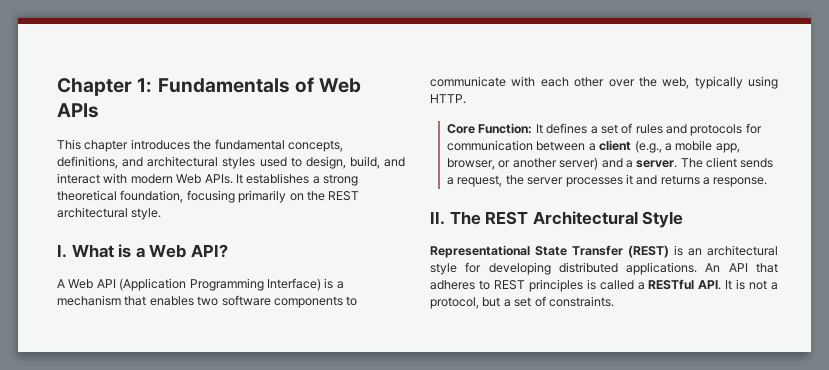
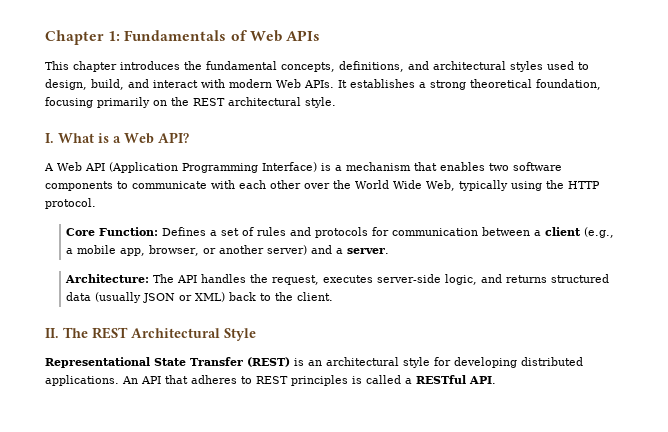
- A Web API (Application Programming Interface) is a mechanism that enables two software components to communicate with each other over the web, typically using HTTP.
+ A Web API (Application Programming Interface) is a mechanism that enables two software components to communicate with each other over the World Wide Web, typically using the HTTP protocol.
- Core Function: It defines a set of rules and protocols for communication between a client (e.g., a mobile app, browser, or another server) and a server. The client sends a request, the server processes it and returns a response.
+ Core Function: Defines a set of rules and protocols for communication between a client (e.g., a mobile app, browser, or another server) and a server.
+ Architecture: The API handles the request, executes server-side logic, and returns structured data (usually JSON or XML) back to the client.
- An API that adheres to REST principles is called a RESTful API. It is not a protocol, but a set of constraints.
+ An API that adheres to REST principles is called a RESTful API.

